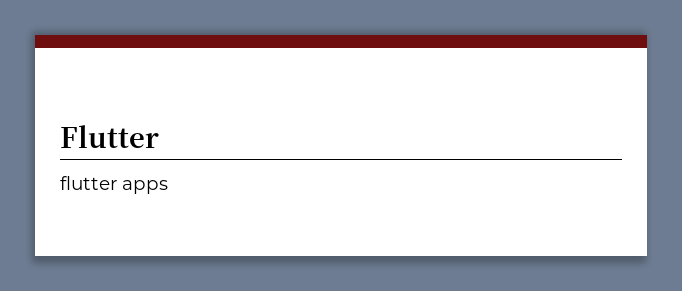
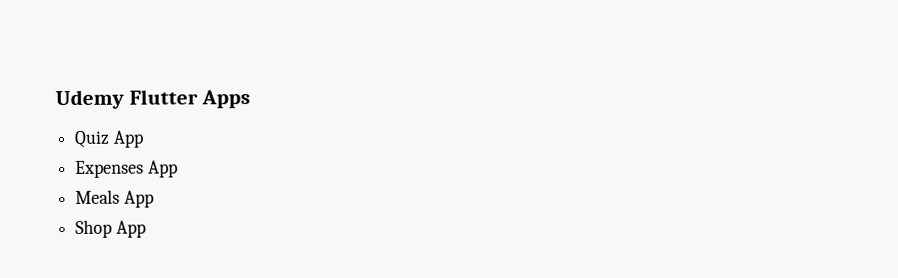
- Flutter
- flutter apps
+ Udemy Flutter Apps
+ Quiz App
+ Expenses App
+ Meals App
+ Shop App

